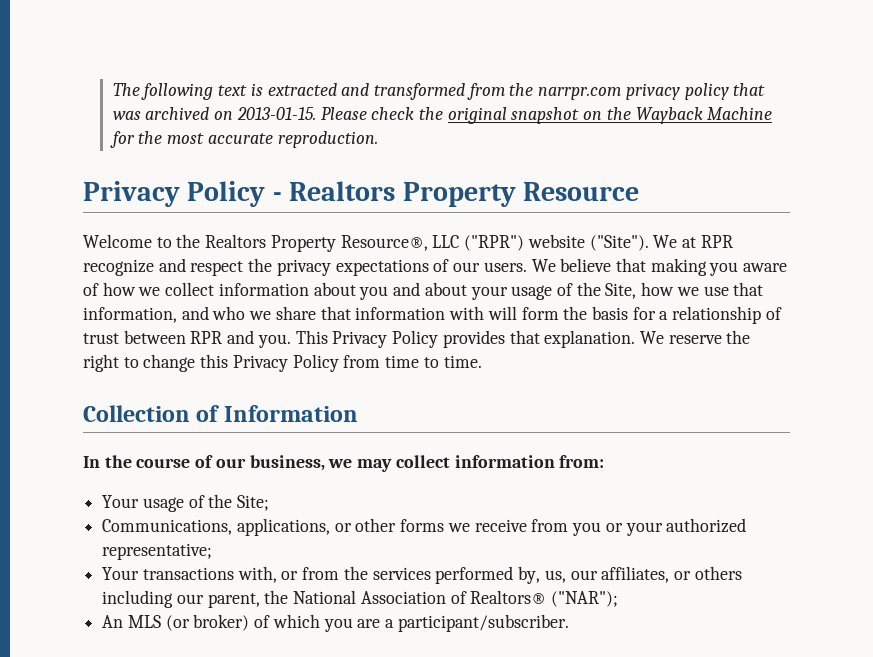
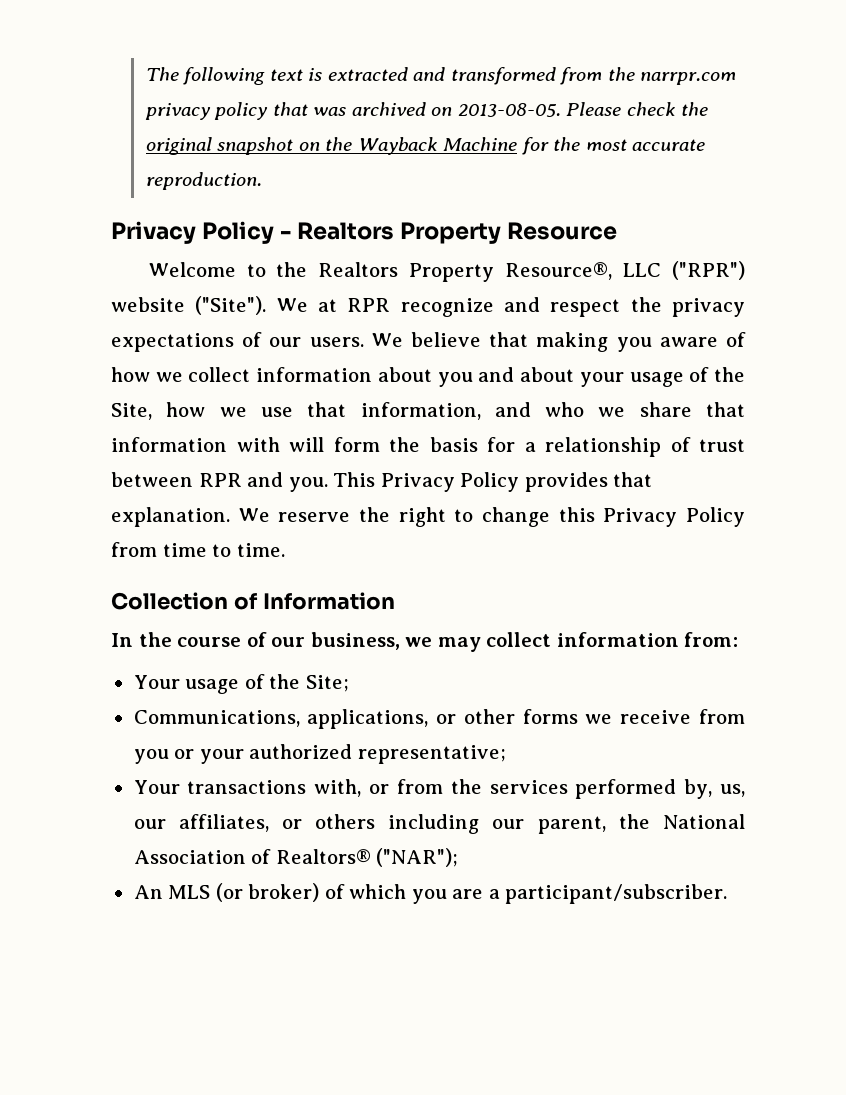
- The following text is extracted and transformed from the narrpr.com privacy policy that was archived on 2013-01-15.
+ The following text is extracted and transformed from the narrpr.com privacy policy that was archived on 2013-08-05.

